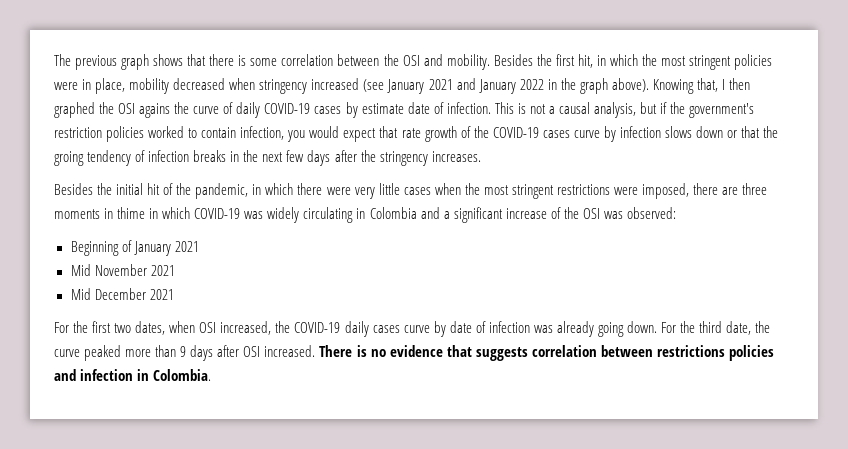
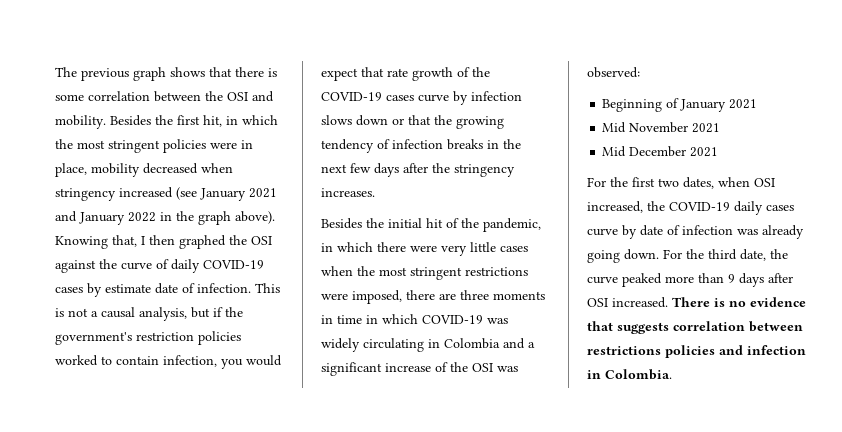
- Knowing that, I then graphed the OSI agains the curve of daily COVID-19 cases by estimate date of infection.
+ Knowing that, I then graphed the OSI against the curve of daily COVID-19 cases by estimate date of infection.
- This is not a causal analysis, but if the government's restriction policies worked to contain infection, you would expect that rate growth of the COVID-19 cases curve by infection slows down or that the groing tendency of infection breaks in the next few days after the stringency increases.
+ This is not a causal analysis, but if the government's restriction policies worked to contain infection, you would expect that rate growth of the COVID-19 cases curve by infection slows down or that the growing tendency of infection breaks in the next few days after the stringency increases.
- Besides the initial hit of the pandemic, in which there were very little cases when the most stringent restrictions were imposed, there are three moments in thime in which COVID-19 was widely circulating in Colombia and a significant increase of the OSI was observed:
+ Besides the initial hit of the pandemic, in which there were very little cases when the most stringent restrictions were imposed, there are three moments in time in which COVID-19 was widely circulating in Colombia and a significant increase of the OSI was observed:

